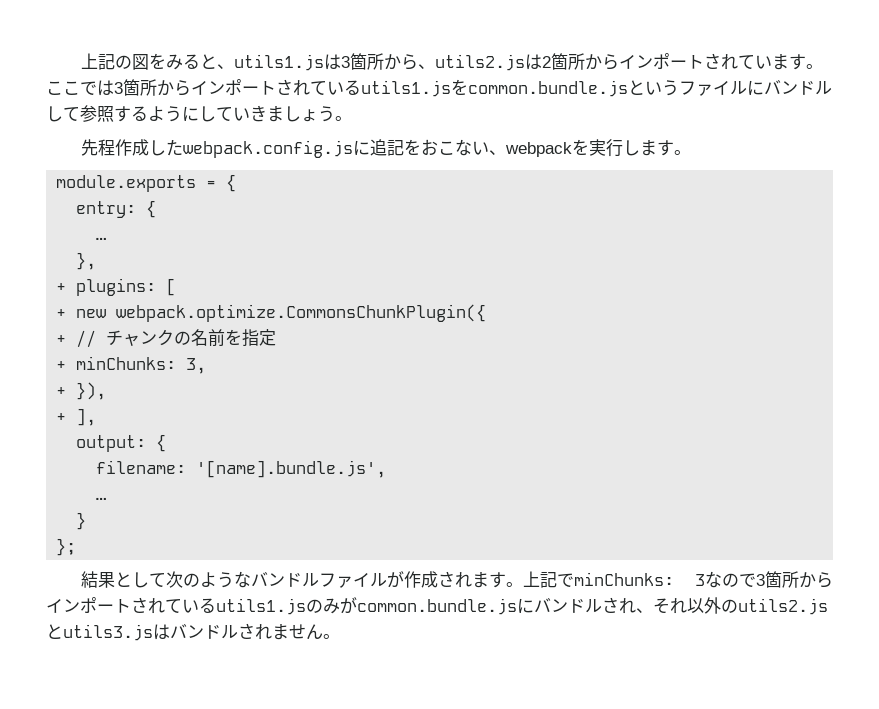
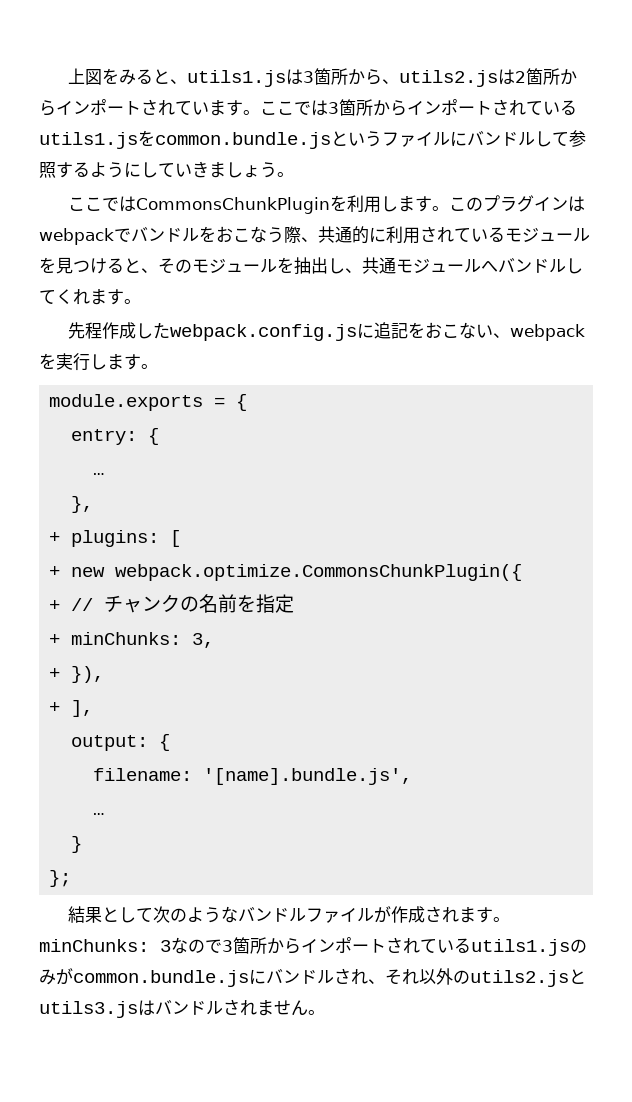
- 上記の図をみると、utils1.jsは3箇所から、utils2.jsは2箇所からインポートされています。
+ 上図をみると、utils1.jsは3箇所から、utils2.jsは2箇所からインポートされています。
+ ここではCommonsChunkPluginを利用します。このプラグインはwebpackでバンドルをおこなう際、共通的に利用されているモジュールを見つけると、そのモジュールを抽出し、共通モジュールへバンドルしてくれます。
- 結果として次のようなバンドルファイルが作成されます。上記でminChunks: 3なので3箇所からインポートされているutils1.jsのみがcommon.bundle.jsにバンドルされ、それ以外のutils2.jsとutils3.jsはバンドルされません。
+ 結果として次のようなバンドルファイルが作成されます。minChunks: 3なので3箇所からインポートされているutils1.jsのみがcommon.bundle.jsにバンドルされ、それ以外のutils2.jsとutils3.jsはバンドルされません。

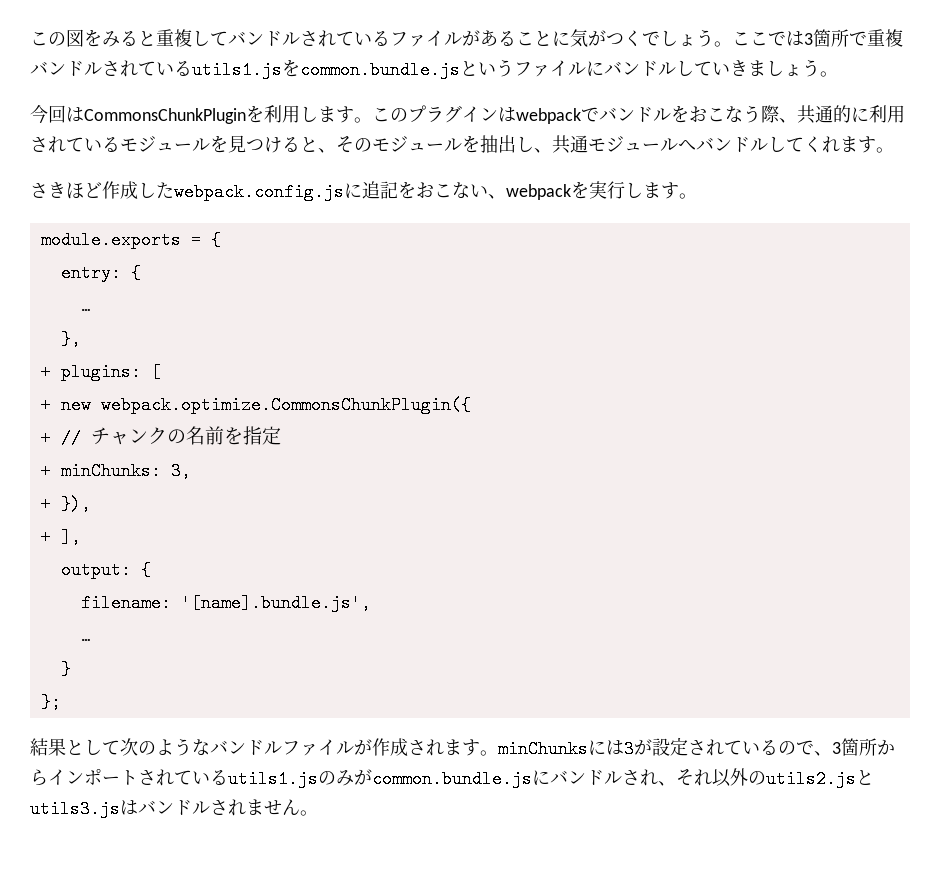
- 上図をみると、utils1.jsは3箇所から、utils2.jsは2箇所からインポートされています。
+ この図をみると重複してバンドルされているファイルがあることに気がつくでしょう。
- ここでは3箇所からインポートされているutils1.jsをcommon.bundle.jsというファイルにバンドルして参照するようにしていきましょう。
+ ここでは3箇所で重複バンドルされているutils1.jsをcommon.bundle.jsというファイルにバンドルしていきましょう。
- ここではCommonsChunkPluginを利用します。
+ 今回はCommonsChunkPluginを利用します。
- 先程作成したwebpack.config.jsに追記をおこない、webpackを実行します。
+ さきほど作成したwebpack.config.jsに追記をおこない、webpackを実行します。
- 結果として次のようなバンドルファイルが作成されます。minChunks: 3なので3箇所からインポートされているutils1.jsのみがcommon.bundle.jsにバンドルされ、それ以外のutils2.jsとutils3.jsはバンドルされません。
+ 結果として次のようなバンドルファイルが作成されます。minChunksには3が設定されているので、3箇所からインポートされているutils1.jsのみがcommon.bundle.jsにバンドルされ、それ以外のutils2.jsとutils3.jsはバンドルされません。

